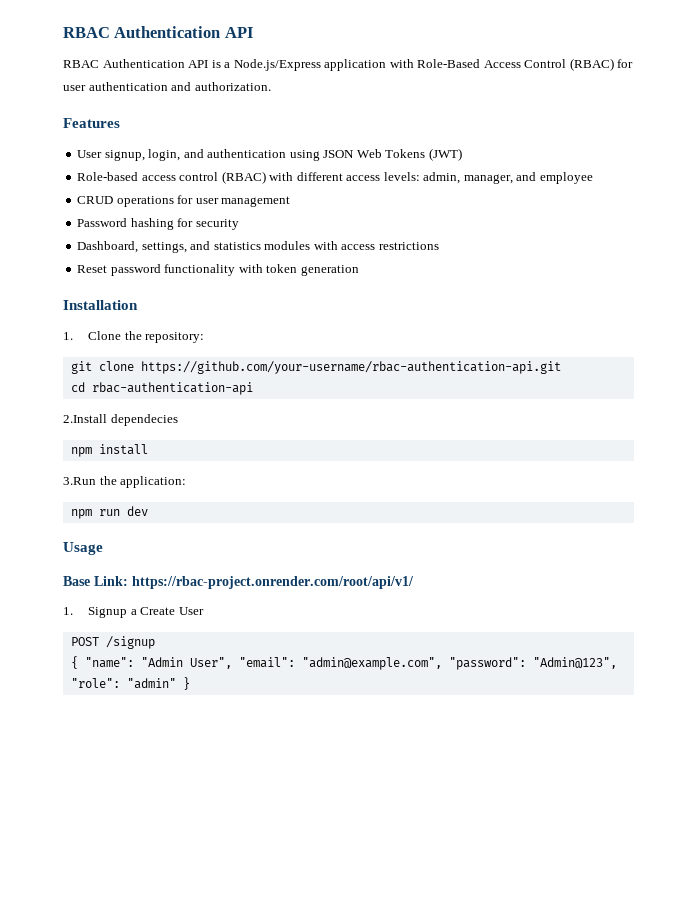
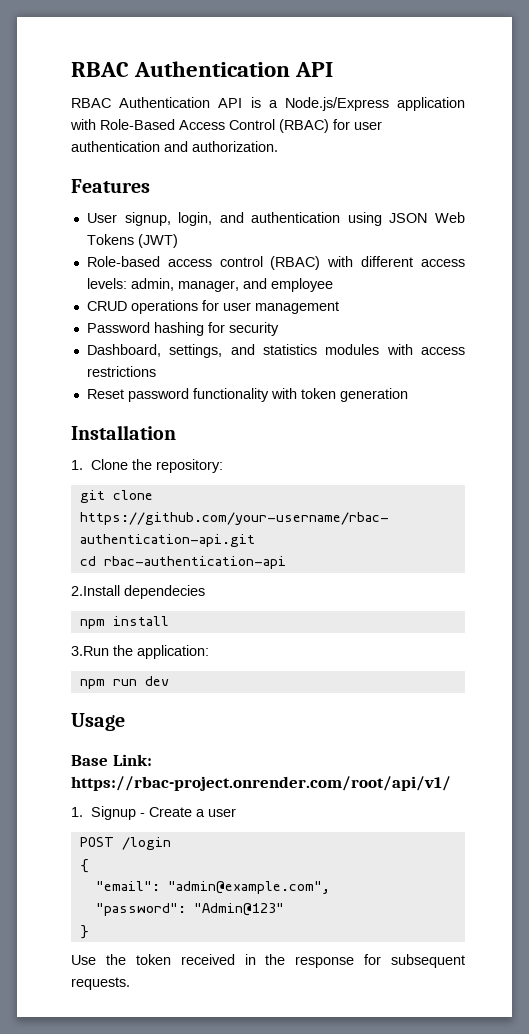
- 1. Signup a Create User
+ 1. Signup - Create a user
- POST /signup
+ POST /login
- { "name": "Admin User", "email": "admin@example.com", "password": "Admin@123", "role": "admin" }
+ {
+ "email": "admin@example.com",
+ "password": "Admin@123"
+ }
+ Use the token received in the response for subsequent requests.

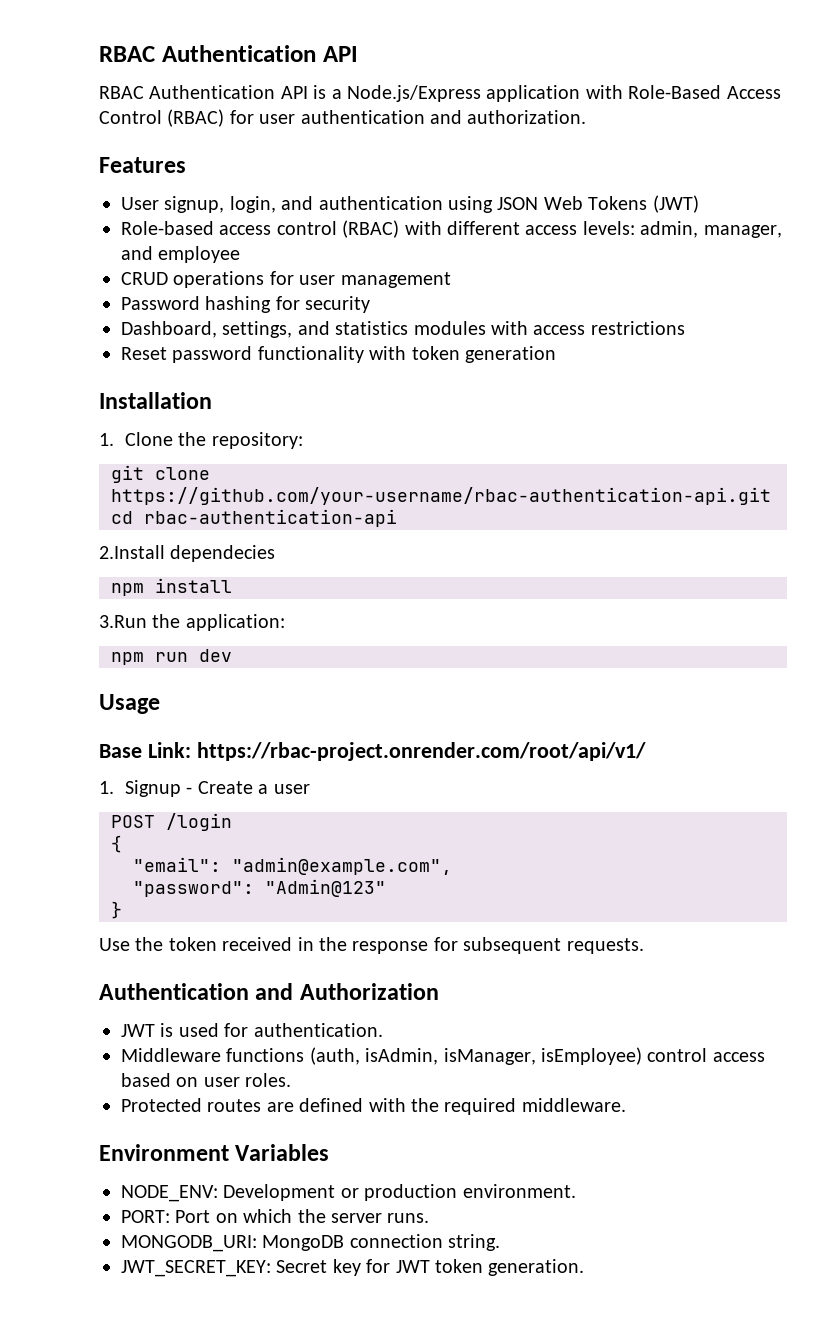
+ Authentication and Authorization
+ JWT is used for authentication.
+ Middleware functions (auth, isAdmin, isManager, isEmployee) control access based on user roles.
+ Protected routes are defined with the required middleware.
+ Environment Variables
+ NODE_ENV: Development or production environment.
+ PORT: Port on which the server runs.
+ MONGODB_URI: MongoDB connection string.
+ JWT_SECRET_KEY: Secret key for JWT token generation.

